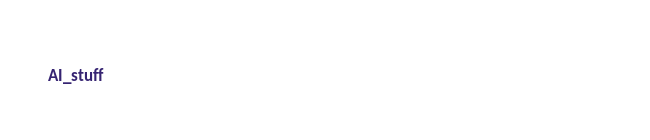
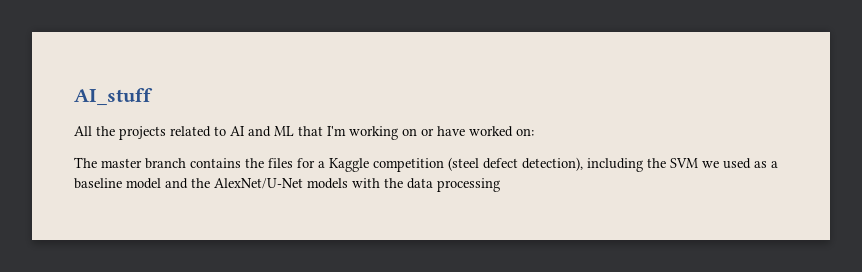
+ All the projects related to AI and ML that I'm working on or have worked on:
+ The master branch contains the files for a Kaggle competition (steel defect detection), including the SVM we used as a baseline model and the AlexNet/U-Net models with the data processing

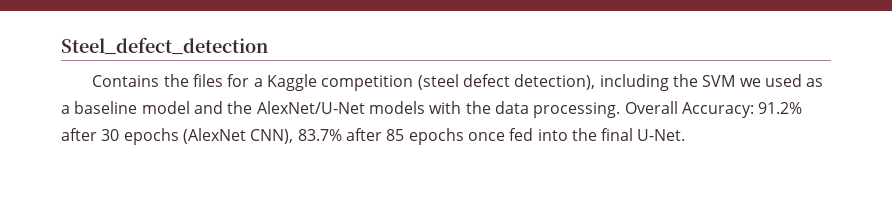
- AI_stuff
- All the projects related to AI and ML that I'm working on or have worked on:
- The master branch contains the files for a Kaggle competition (steel defect detection), including the SVM we used as a baseline model and the AlexNet/U-Net models with the data processing
+ Steel_defect_detection
+ Contains the files for a Kaggle competition (steel defect detection), including the SVM we used as a baseline model and the AlexNet/U-Net models with the data processing. Overall Accuracy: 91.2% after 30 epochs (AlexNet CNN), 83.7% after 85 epochs once fed into the final U-Net.

